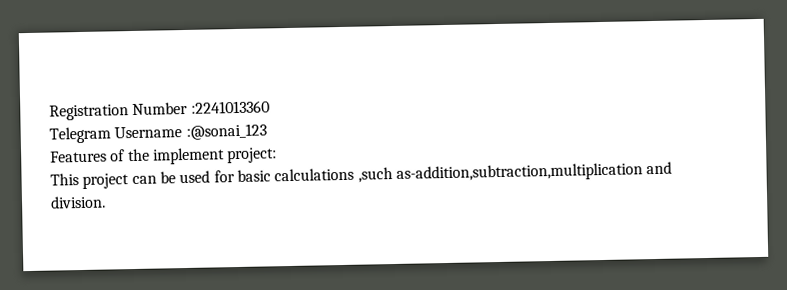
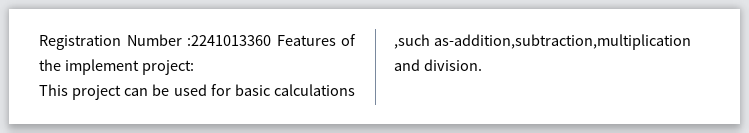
- Registration Number :2241013360
- Telegram Username :@sonai_123
- Features of the implement project:
+ Registration Number :2241013360 Features of the implement project:

